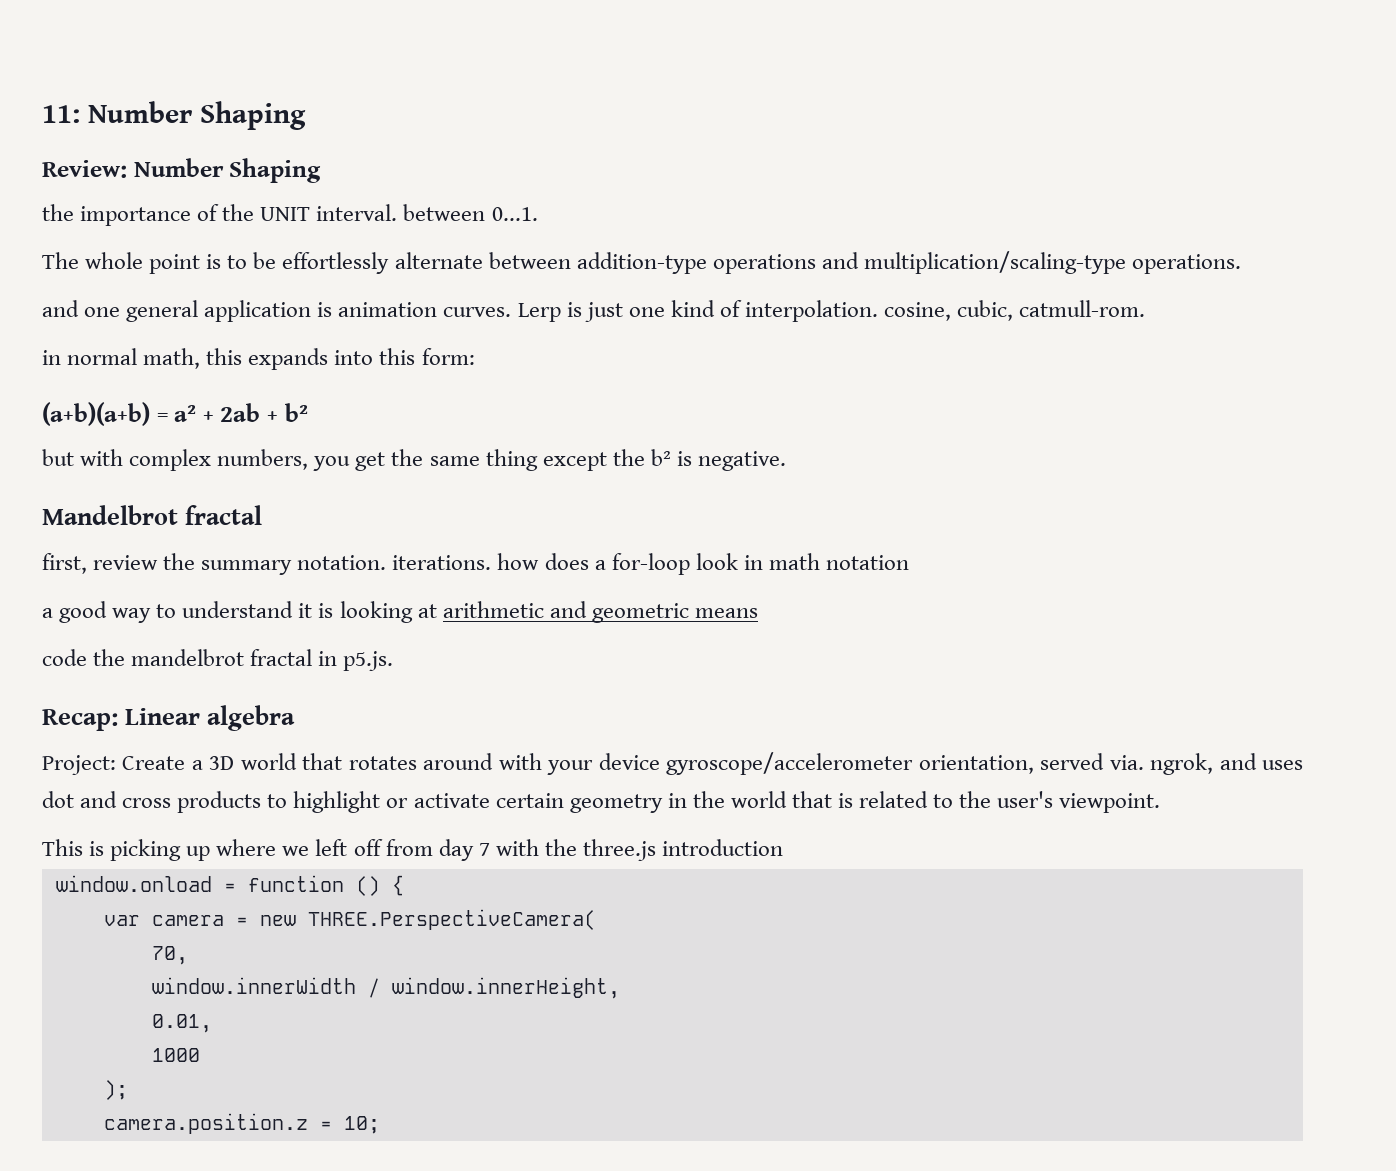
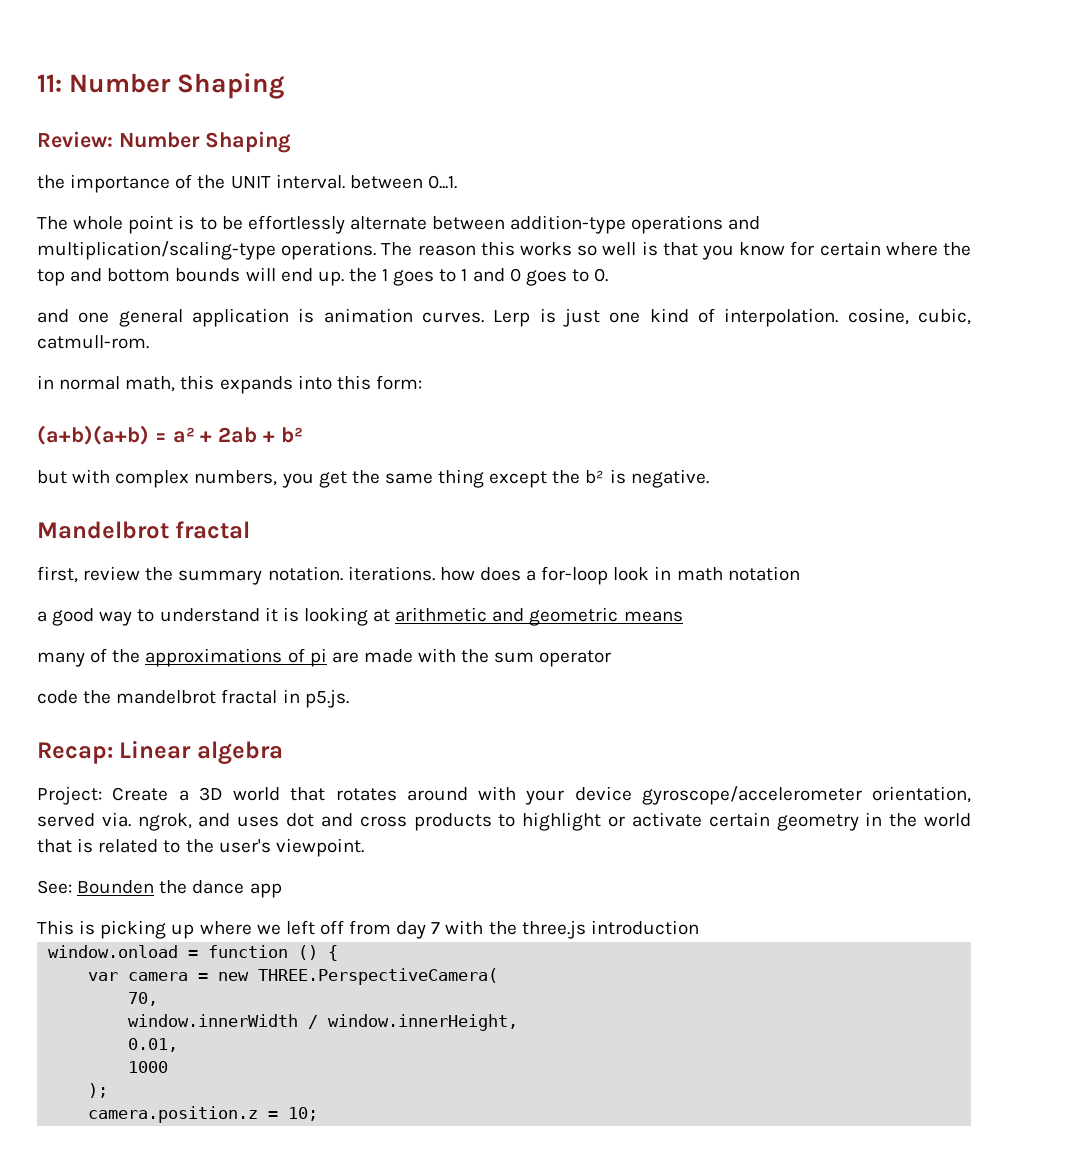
+ The reason this works so well is that you know for certain where the top and bottom bounds will end up. the 1 goes to 1 and 0 goes to 0.
+ many of the approximations of pi are made with the sum operator
+ See: Bounden the dance app

